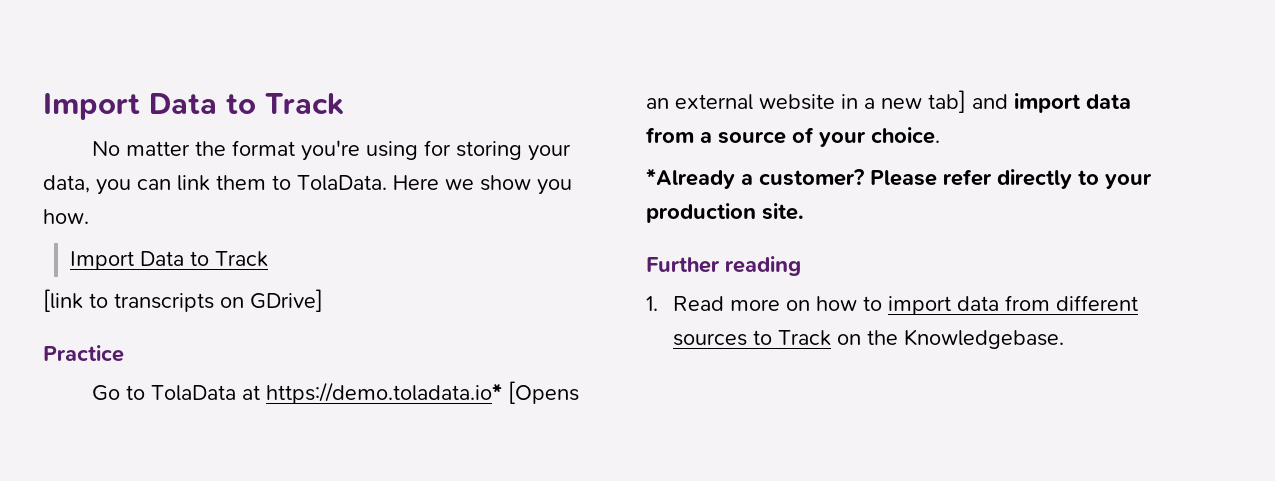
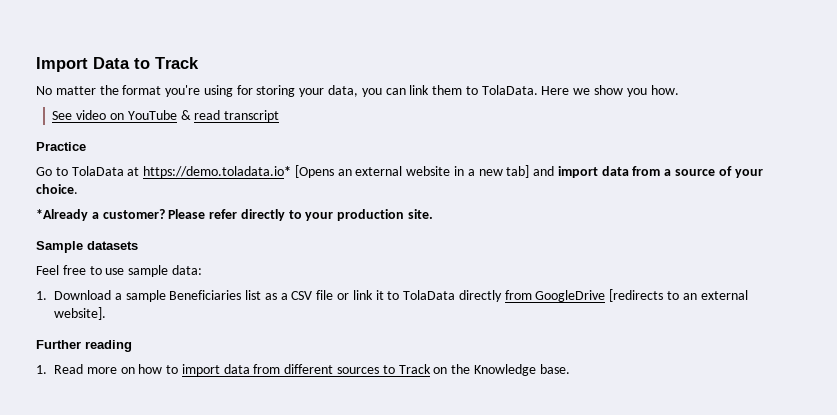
  Here we show you how.
- Import Data to Track
- [link to transcripts on GDrive]
+ See video on YouTube & read transcript
+ Sample datasets
+ Feel free to use sample data:
+ 1. Download a sample Beneficiaries list as a CSV file or link it to TolaData directly from GoogleDrive [redirects to an external website].
- 1. Read more on how to import data from different sources to Track on the Knowledgebase.
+ 1. Read more on how to import data from different sources to Track on the Knowledge base.

